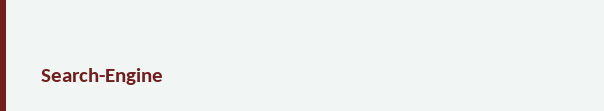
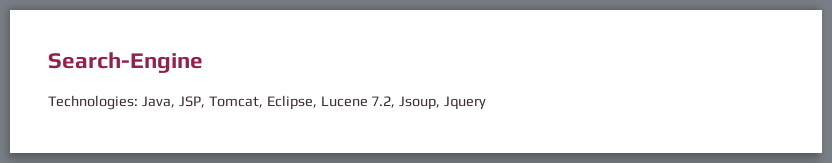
+ Technologies: Java, JSP, Tomcat, Eclipse, Lucene 7.2, Jsoup, Jquery

